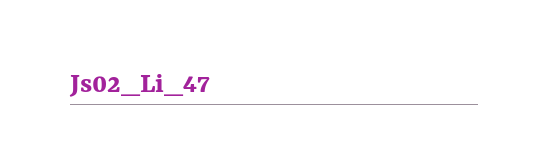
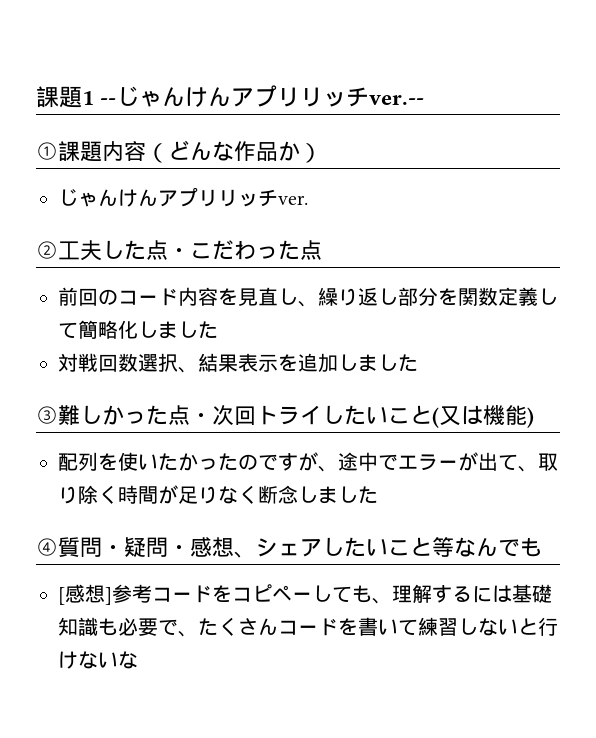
- Js02_Li_47
+ 課題1 --じゃんけんアプリリッチver.--
+ ①課題内容（どんな作品か）
+ じゃんけんアプリリッチver.
+ ②工夫した点・こだわった点
+ 前回のコード内容を見直し、繰り返し部分を関数定義して簡略化しました
+ 対戦回数選択、結果表示を追加しました
+ ③難しかった点・次回トライしたいこと(又は機能)
+ 配列を使いたかったのですが、途中でエラーが出て、取り除く時間が足りなく断念しました
+ ④質問・疑問・感想、シェアしたいこと等なんでも
+ [感想]参考コードをコピペーしても、理解するには基礎知識も必要で、たくさんコードを書いて練習しないと行けないな

